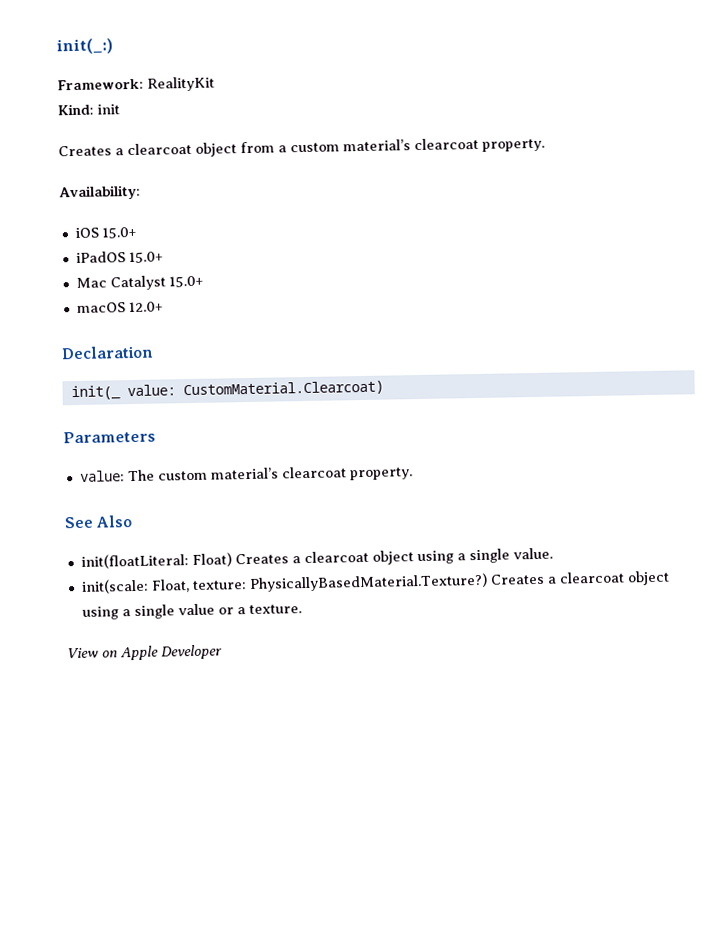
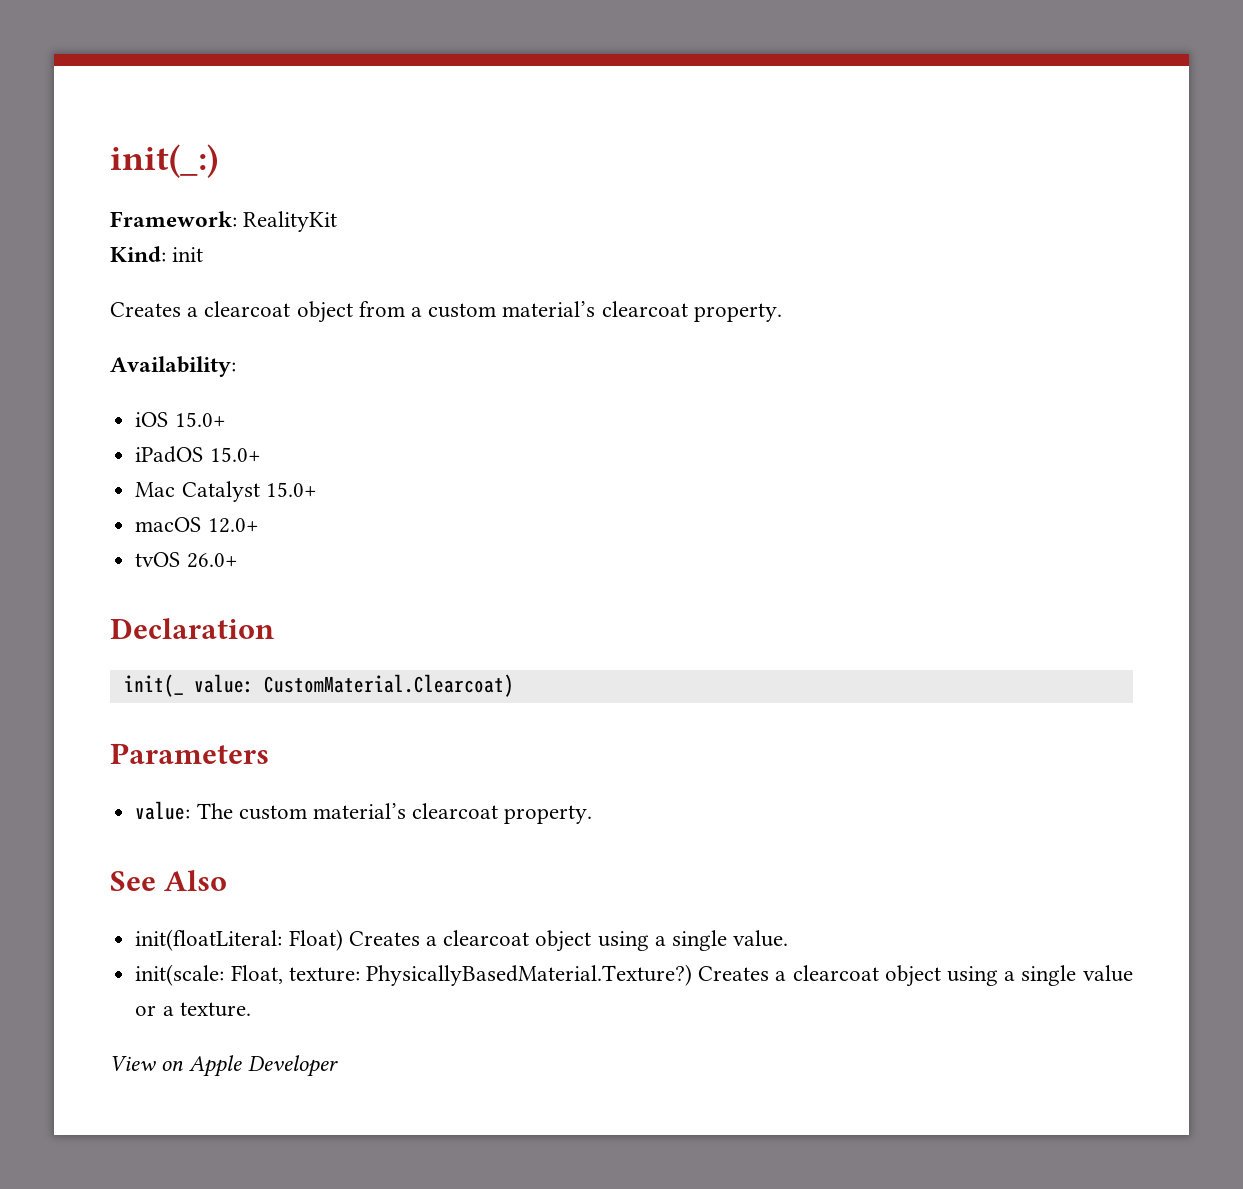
+ tvOS 26.0+

